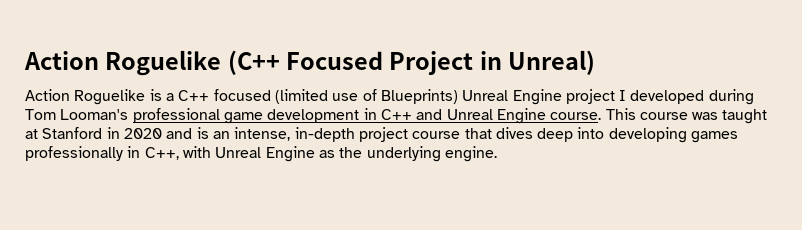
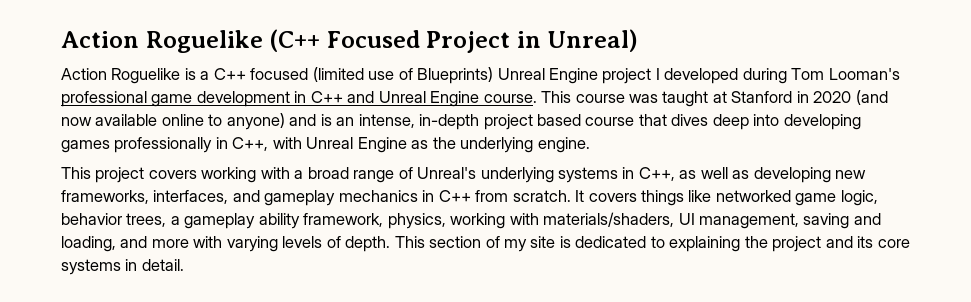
- This course was taught at Stanford in 2020 and is an intense, in-depth project course that dives deep into developing games professionally in C++, with Unreal Engine as the underlying engine.
+ This course was taught at Stanford in 2020 (and now available online to anyone) and is an intense, in-depth project based course that dives deep into developing games professionally in C++, with Unreal Engine as the underlying engine.
+ This project covers working with a broad range of Unreal's underlying systems in C++, as well as developing new frameworks, interfaces, and gameplay mechanics in C++ from scratch. It covers things like networked game logic, behavior trees, a gameplay ability framework, physics, working with materials/shaders, UI management, saving and loading, and more with varying levels of depth. This section of my site is dedicated to explaining the project and its core systems in detail.

